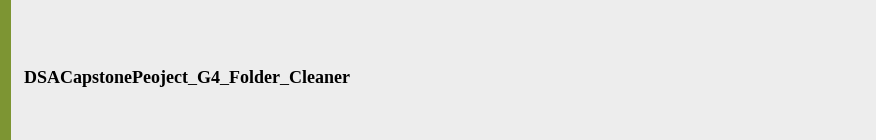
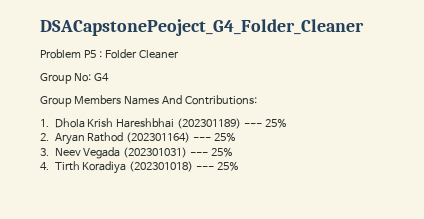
+ Problem P5 : Folder Cleaner
+ Group No: G4
+ Group Members Names And Contributions:
+ 1. Dhola Krish Hareshbhai (202301189) --- 25%
+ 2. Aryan Rathod (202301164) --- 25%
+ 3. Neev Vegada (202301031) --- 25%
+ 4. Tirth Koradiya (202301018) --- 25%

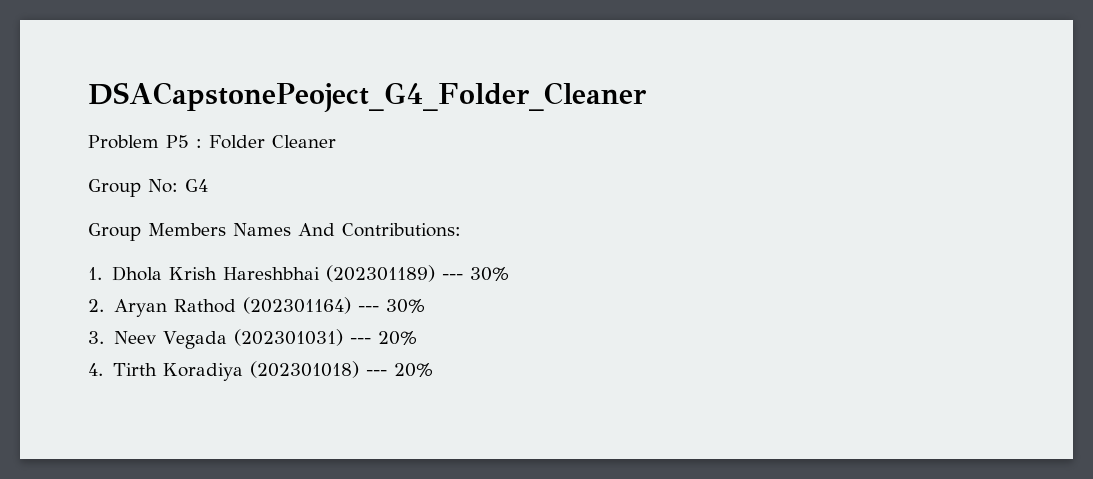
- 1. Dhola Krish Hareshbhai (202301189) --- 25%
+ 1. Dhola Krish Hareshbhai (202301189) --- 30%
- 2. Aryan Rathod (202301164) --- 25%
+ 2. Aryan Rathod (202301164) --- 30%
- 3. Neev Vegada (202301031) --- 25%
+ 3. Neev Vegada (202301031) --- 20%
- 4. Tirth Koradiya (202301018) --- 25%
+ 4. Tirth Koradiya (202301018) --- 20%

